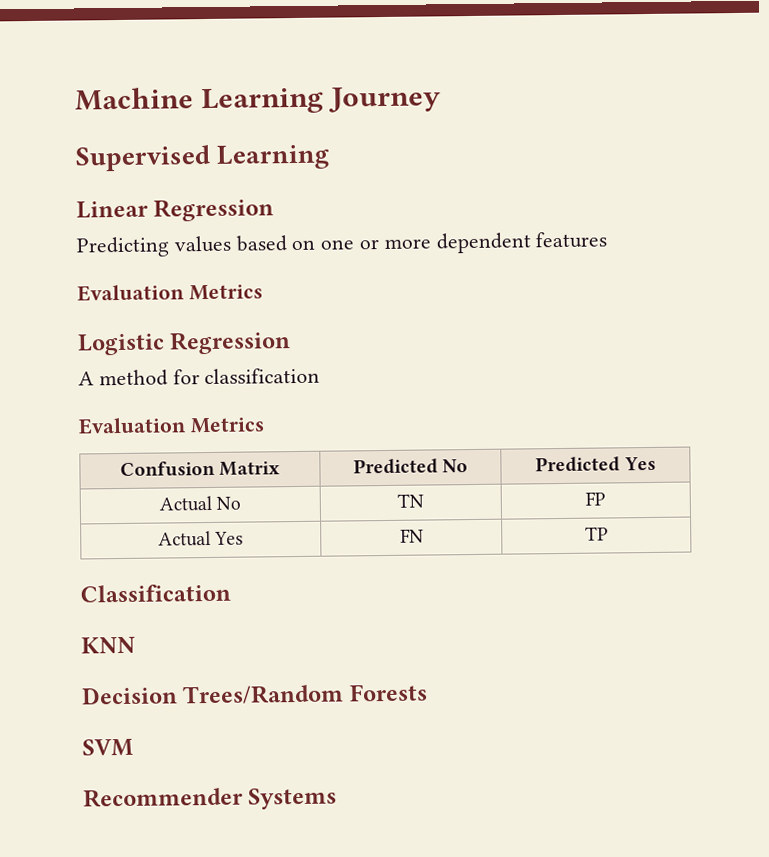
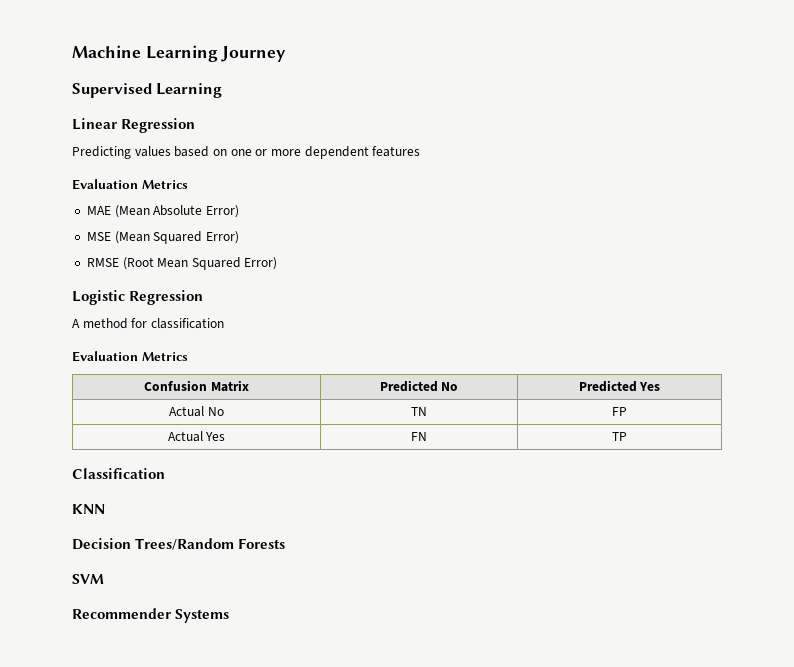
+ MAE (Mean Absolute Error)
+ MSE (Mean Squared Error)
+ RMSE (Root Mean Squared Error)

